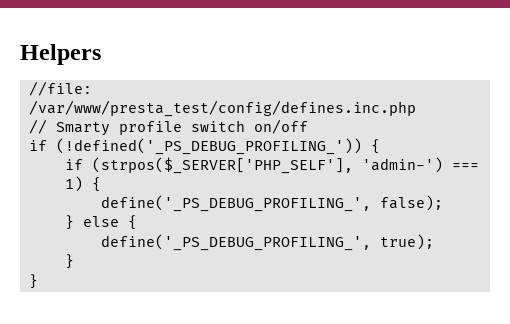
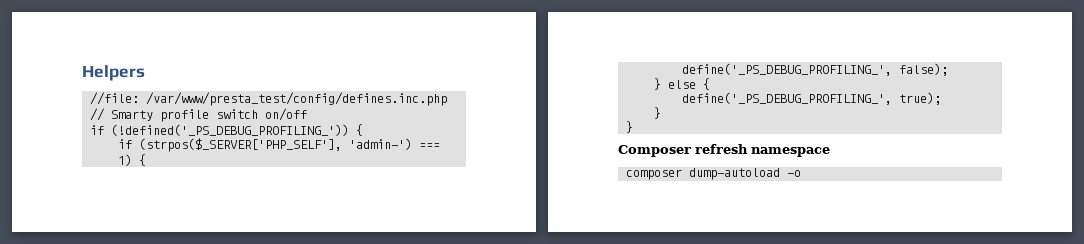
+ Composer refresh namespace
+ composer dump-autoload -o

